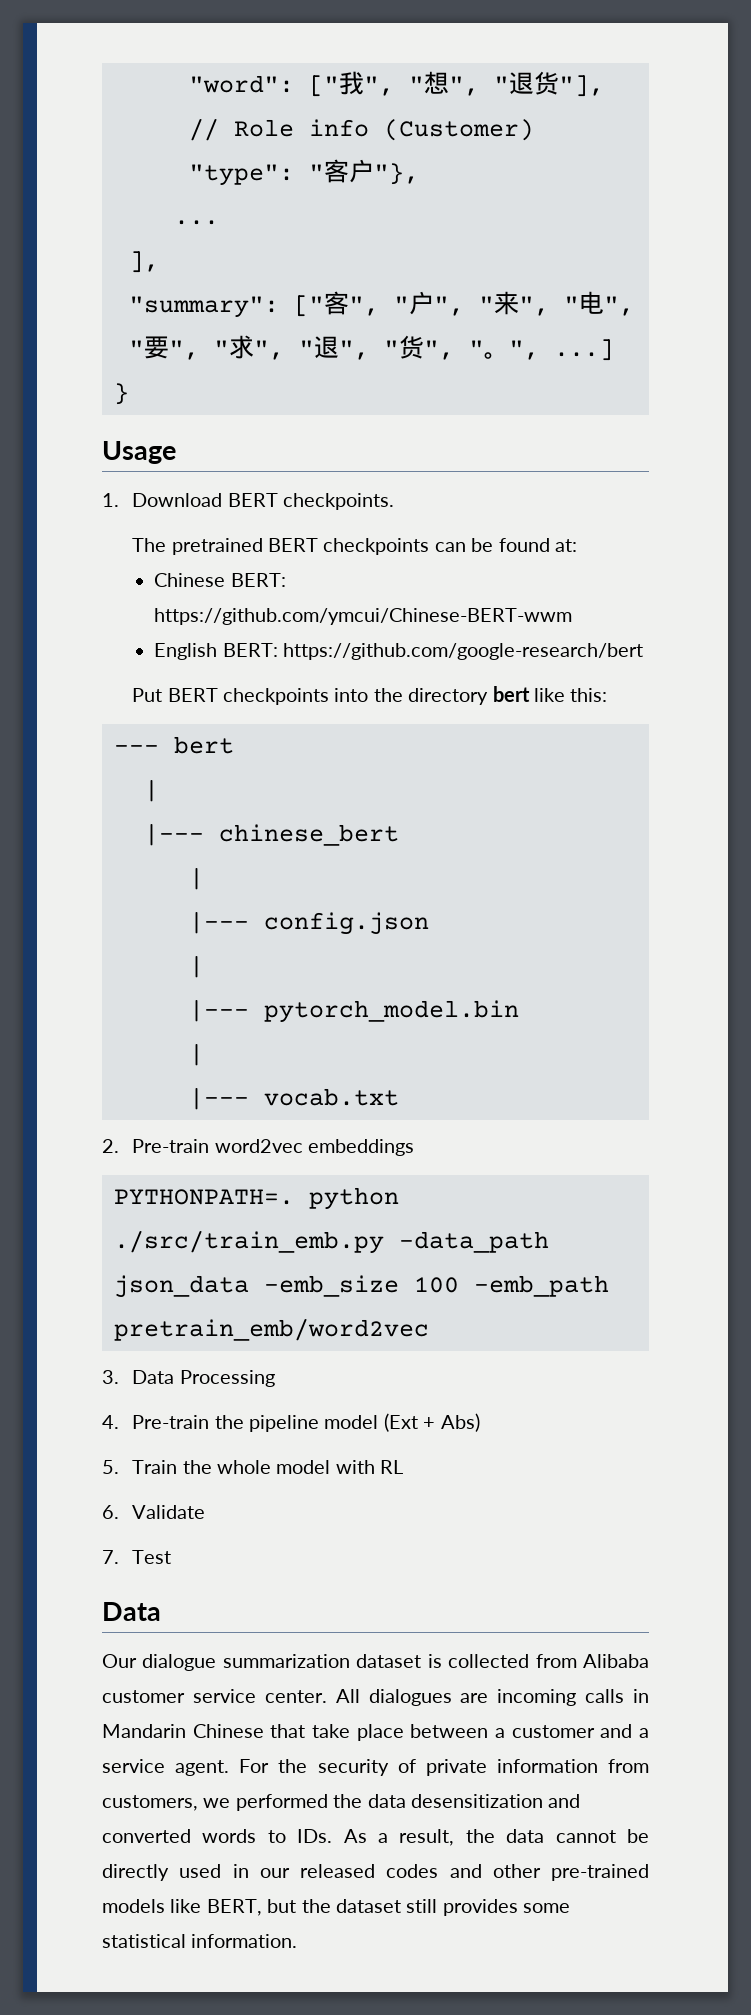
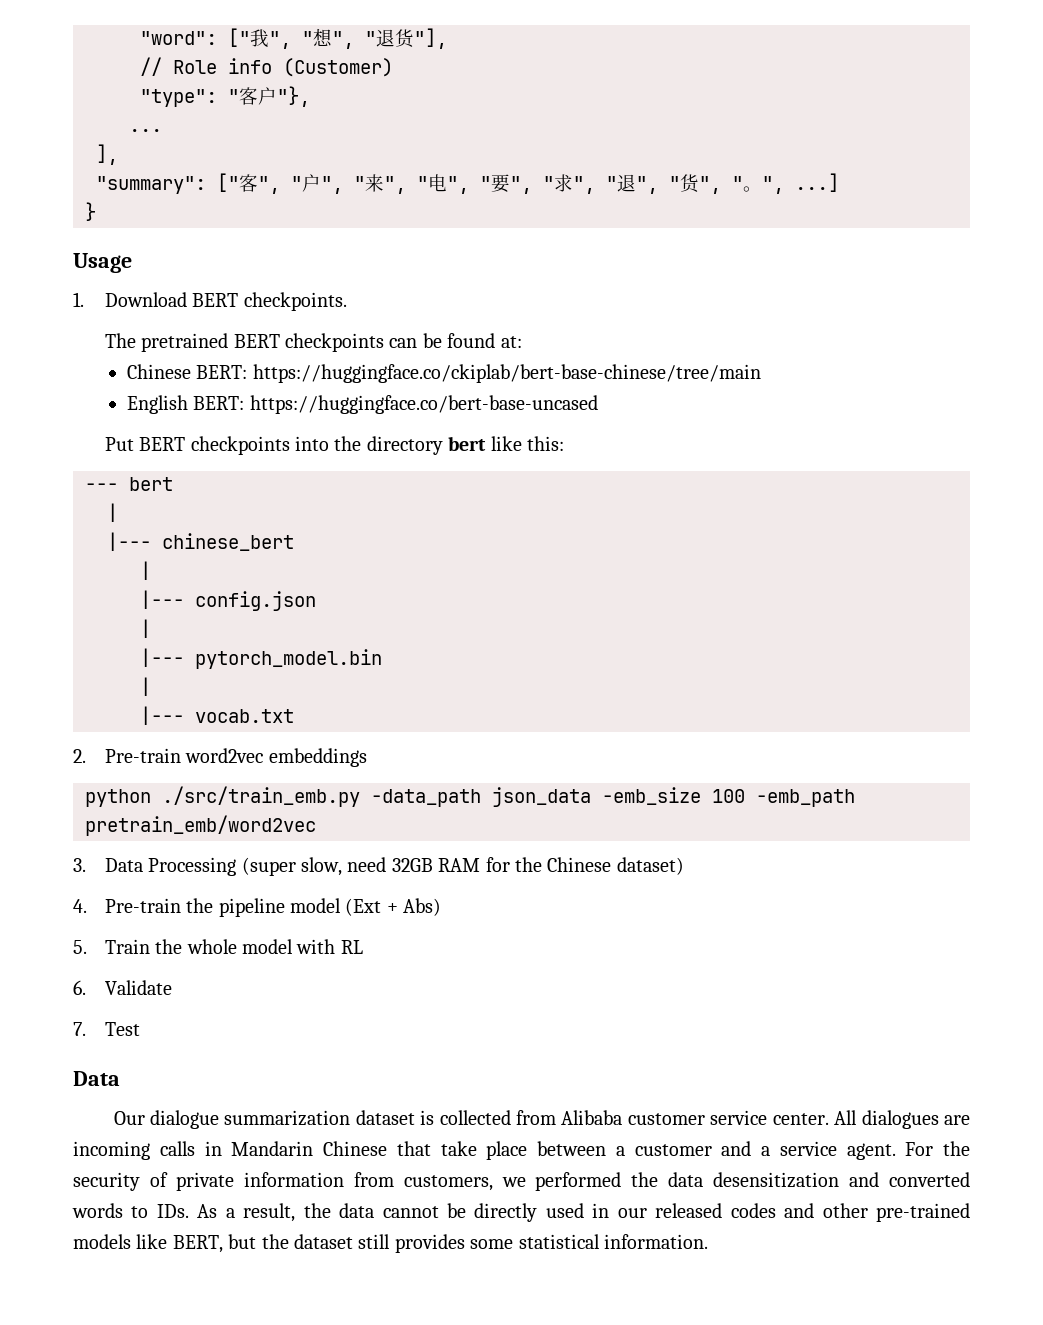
- Chinese BERT: https://github.com/ymcui/Chinese-BERT-wwm
+ Chinese BERT: https://huggingface.co/ckiplab/bert-base-chinese/tree/main
- English BERT: https://github.com/google-research/bert
+ English BERT: https://huggingface.co/bert-base-uncased
- PYTHONPATH=. python ./src/train_emb.py -data_path json_data -emb_size 100 -emb_path pretrain_emb/word2vec
+ python ./src/train_emb.py -data_path json_data -emb_size 100 -emb_path pretrain_emb/word2vec
- 3. Data Processing
+ 3. Data Processing (super slow, need 32GB RAM for the Chinese dataset)

